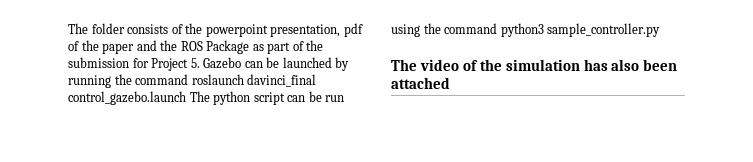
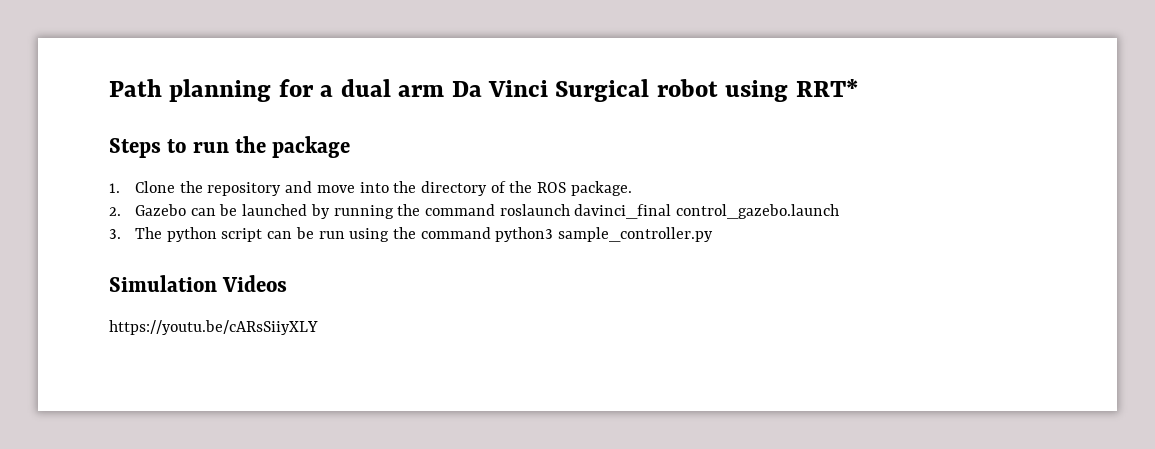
- The folder consists of the powerpoint presentation, pdf of the paper and the ROS Package as part of the submission for Project 5. Gazebo can be launched by running the command roslaunch davinci_final control_gazebo.launch The python script can be run using the command python3 sample_controller.py
+ Path planning for a dual arm Da Vinci Surgical robot using RRT*
+ Steps to run the package
+ 1. Clone the repository and move into the directory of the ROS package.
+ 2. Gazebo can be launched by running the command roslaunch davinci_final control_gazebo.launch
+ 3. The python script can be run using the command python3 sample_controller.py
- The video of the simulation has also been attached
+ Simulation Videos
+ https://youtu.be/cARsSiiyXLY

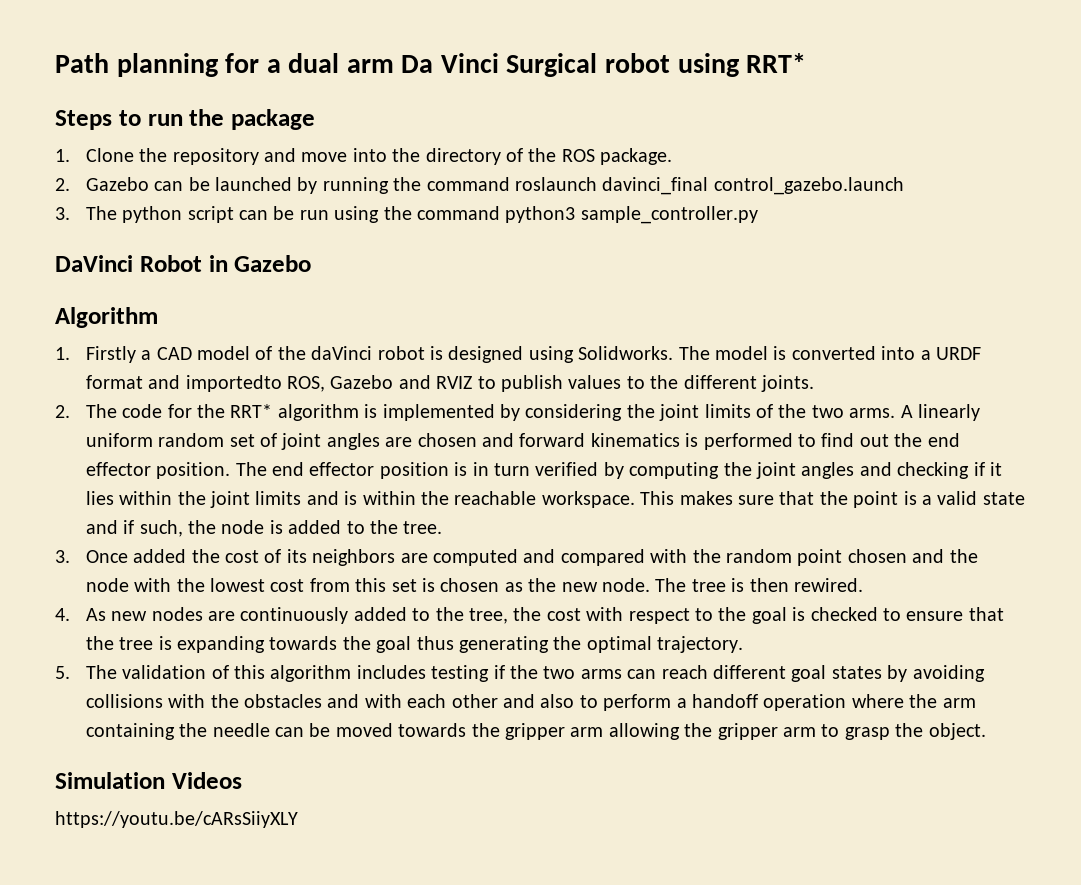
+ DaVinci Robot in Gazebo
+ Algorithm
+ 1. Firstly a CAD model of the daVinci robot is designed using Solidworks. The model is converted into a URDF format and importedto ROS, Gazebo and RVIZ to publish values to the different joints.
+ 2. The code for the RRT* algorithm is implemented by considering the joint limits of the two arms. A linearly uniform random set of joint angles are chosen and forward kinematics is performed to find out the end effector position. The end effector position is in turn verified by computing the joint angles and checking if it lies within the joint limits and is within the reachable workspace. This makes sure that the point is a valid state and if such, the node is added to the tree.
+ 3. Once added the cost of its neighbors are computed and compared with the random point chosen and the node with the lowest cost from this set is chosen as the new node. The tree is then rewired.
+ 4. As new nodes are continuously added to the tree, the cost with respect to the goal is checked to ensure that the tree is expanding towards the goal thus generating the optimal trajectory.
+ 5. The validation of this algorithm includes testing if the two arms can reach different goal states by avoiding collisions with the obstacles and with each other and also to perform a handoff operation where the arm containing the needle can be moved towards the gripper arm allowing the gripper arm to grasp the object.

